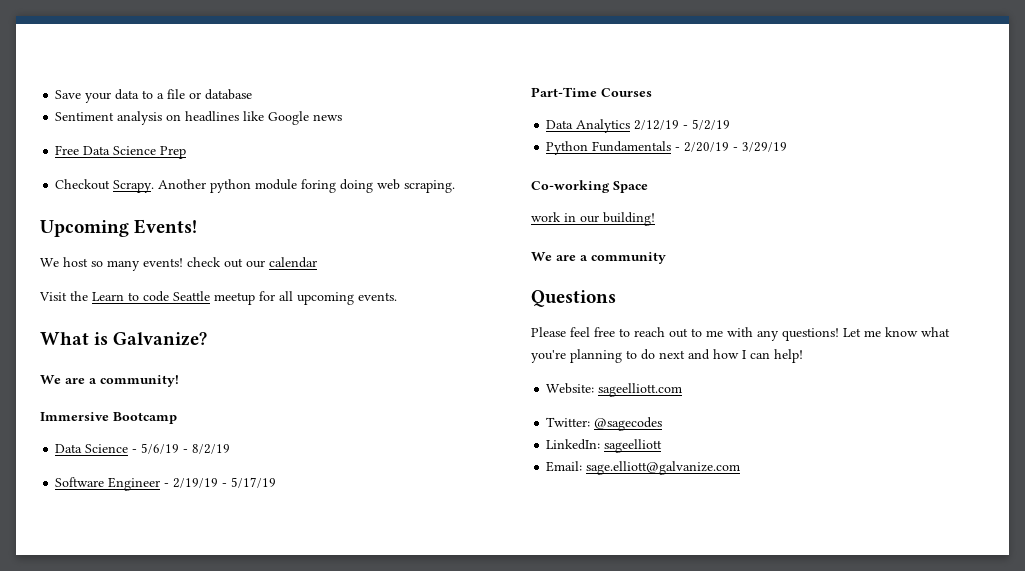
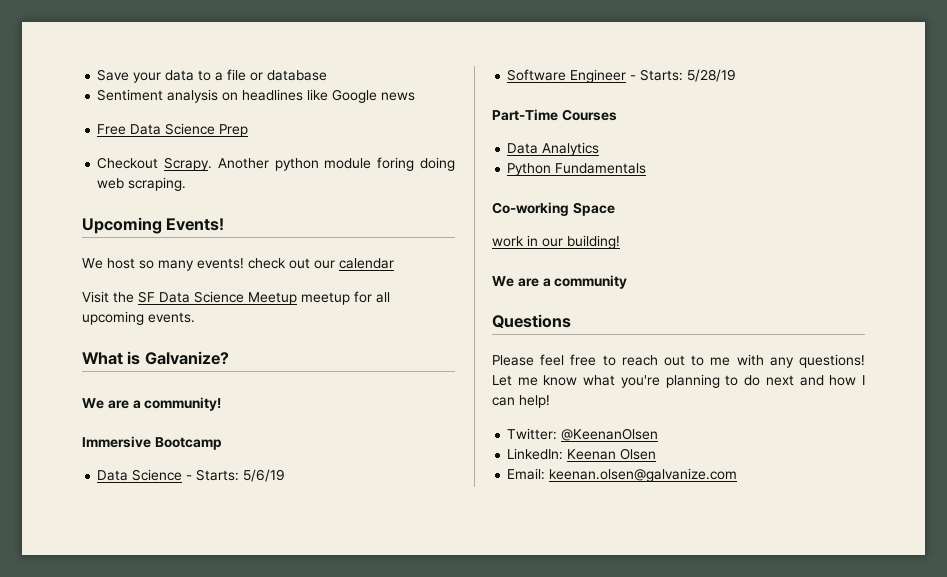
- Visit the Learn to code Seattle meetup for all upcoming events.
+ Visit the SF Data Science Meetup meetup for all upcoming events.
- Data Science - 5/6/19 - 8/2/19
+ Data Science - Starts: 5/6/19
- Software Engineer - 2/19/19 - 5/17/19
+ Software Engineer - Starts: 5/28/19
- Data Analytics 2/12/19 - 5/2/19
+ Data Analytics
- Python Fundamentals - 2/20/19 - 3/29/19
+ Python Fundamentals
- Website: sageelliott.com
- Twitter: @sagecodes
+ Twitter: @KeenanOlsen
- LinkedIn: sageelliott
+ LinkedIn: Keenan Olsen
- Email: sage.elliott@galvanize.com
+ Email: keenan.olsen@galvanize.com

